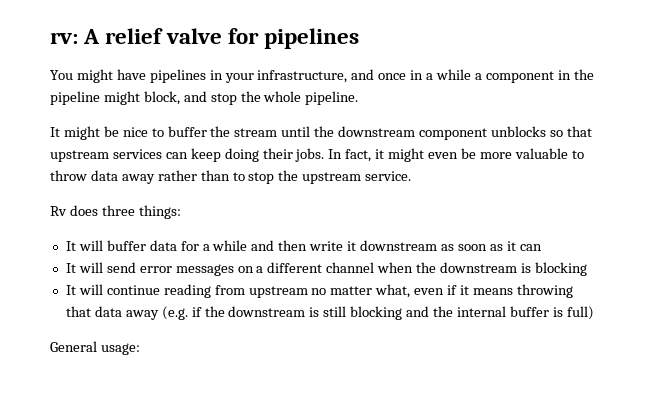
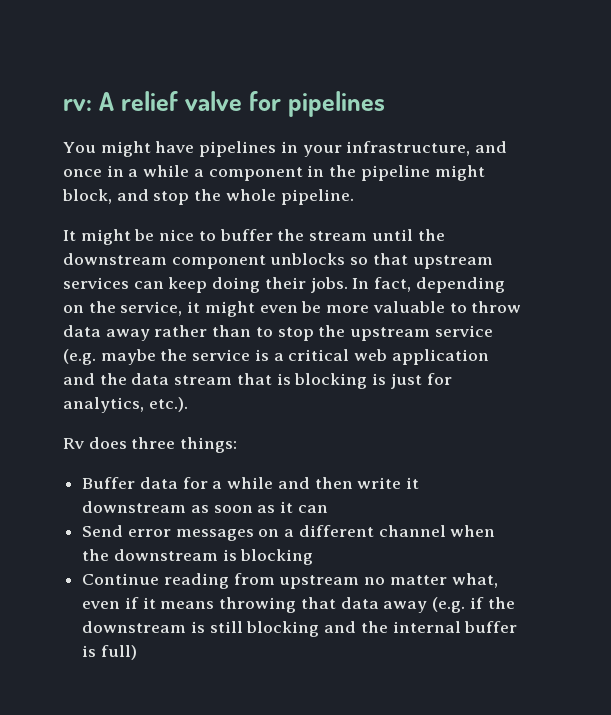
- In fact, it might even be more valuable to throw data away rather than to stop the upstream service.
+ In fact, depending on the service, it might even be more valuable to throw data away rather than to stop the upstream service (e.g. maybe the service is a critical web application and the data stream that is blocking is just for analytics, etc.).
- It will buffer data for a while and then write it downstream as soon as it can
+ Buffer data for a while and then write it downstream as soon as it can
- It will send error messages on a different channel when the downstream is blocking
+ Send error messages on a different channel when the downstream is blocking
- It will continue reading from upstream no matter what, even if it means throwing that data away (e.g. if the downstream is still blocking and the internal buffer is full)
+ Continue reading from upstream no matter what, even if it means throwing that data away (e.g. if the downstream is still blocking and the internal buffer is full)
- General usage:

